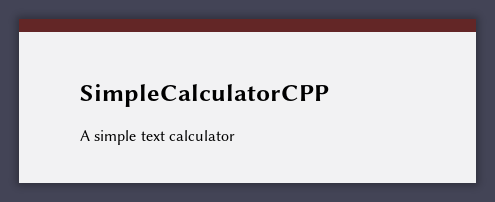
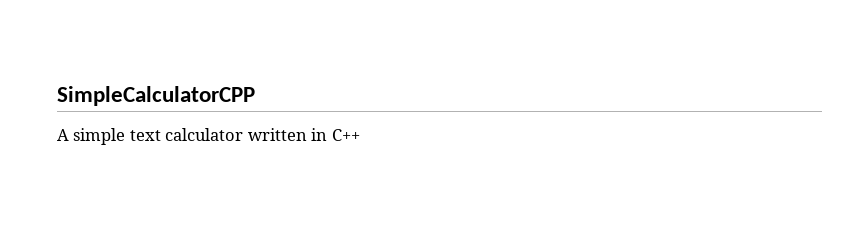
- A simple text calculator
+ A simple text calculator written in C++

